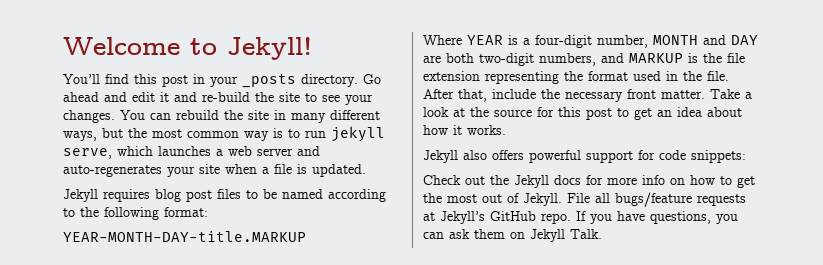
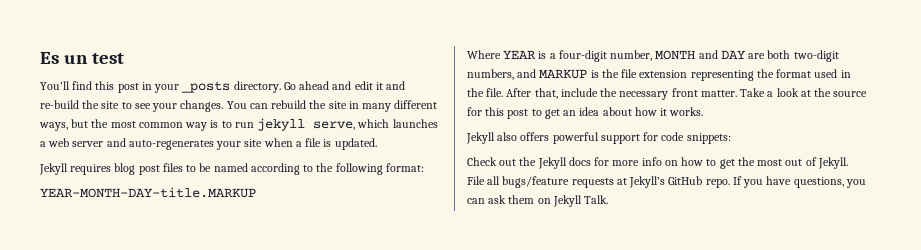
- Welcome to Jekyll!
+ Es un test

